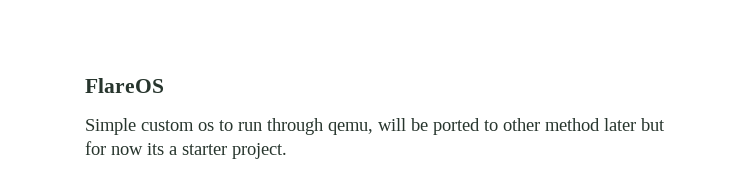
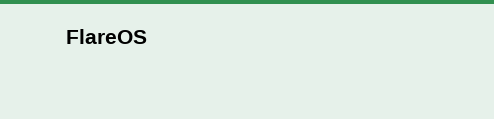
- Simple custom os to run through qemu, will be ported to other method later but for now its a starter project.

